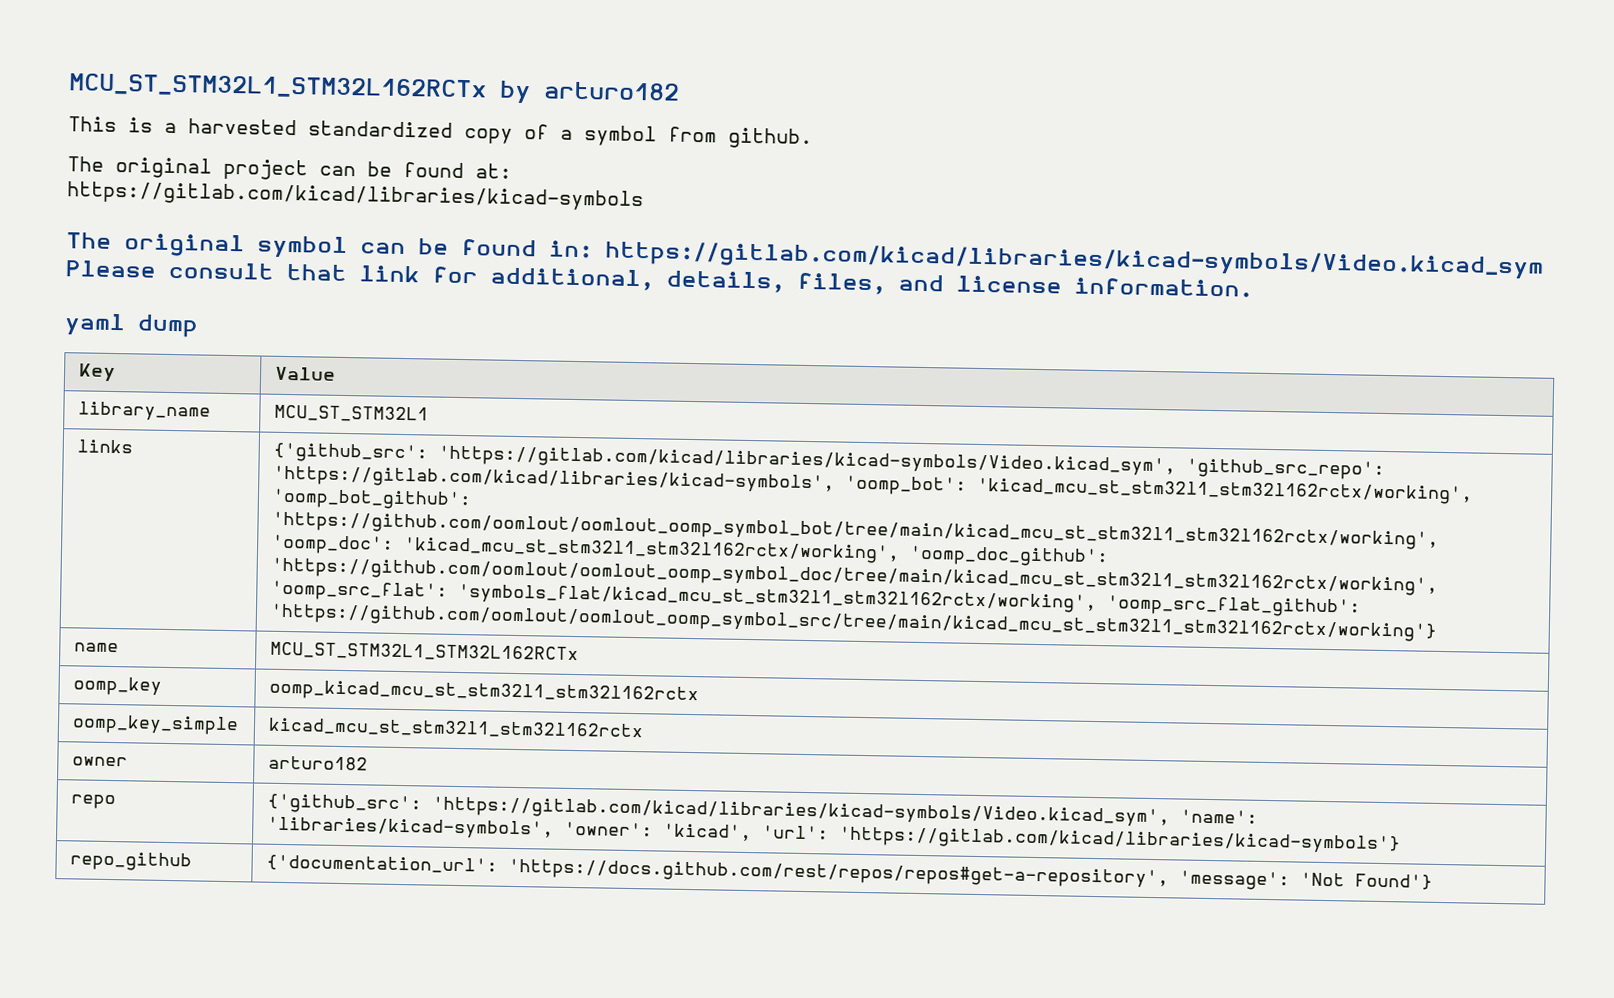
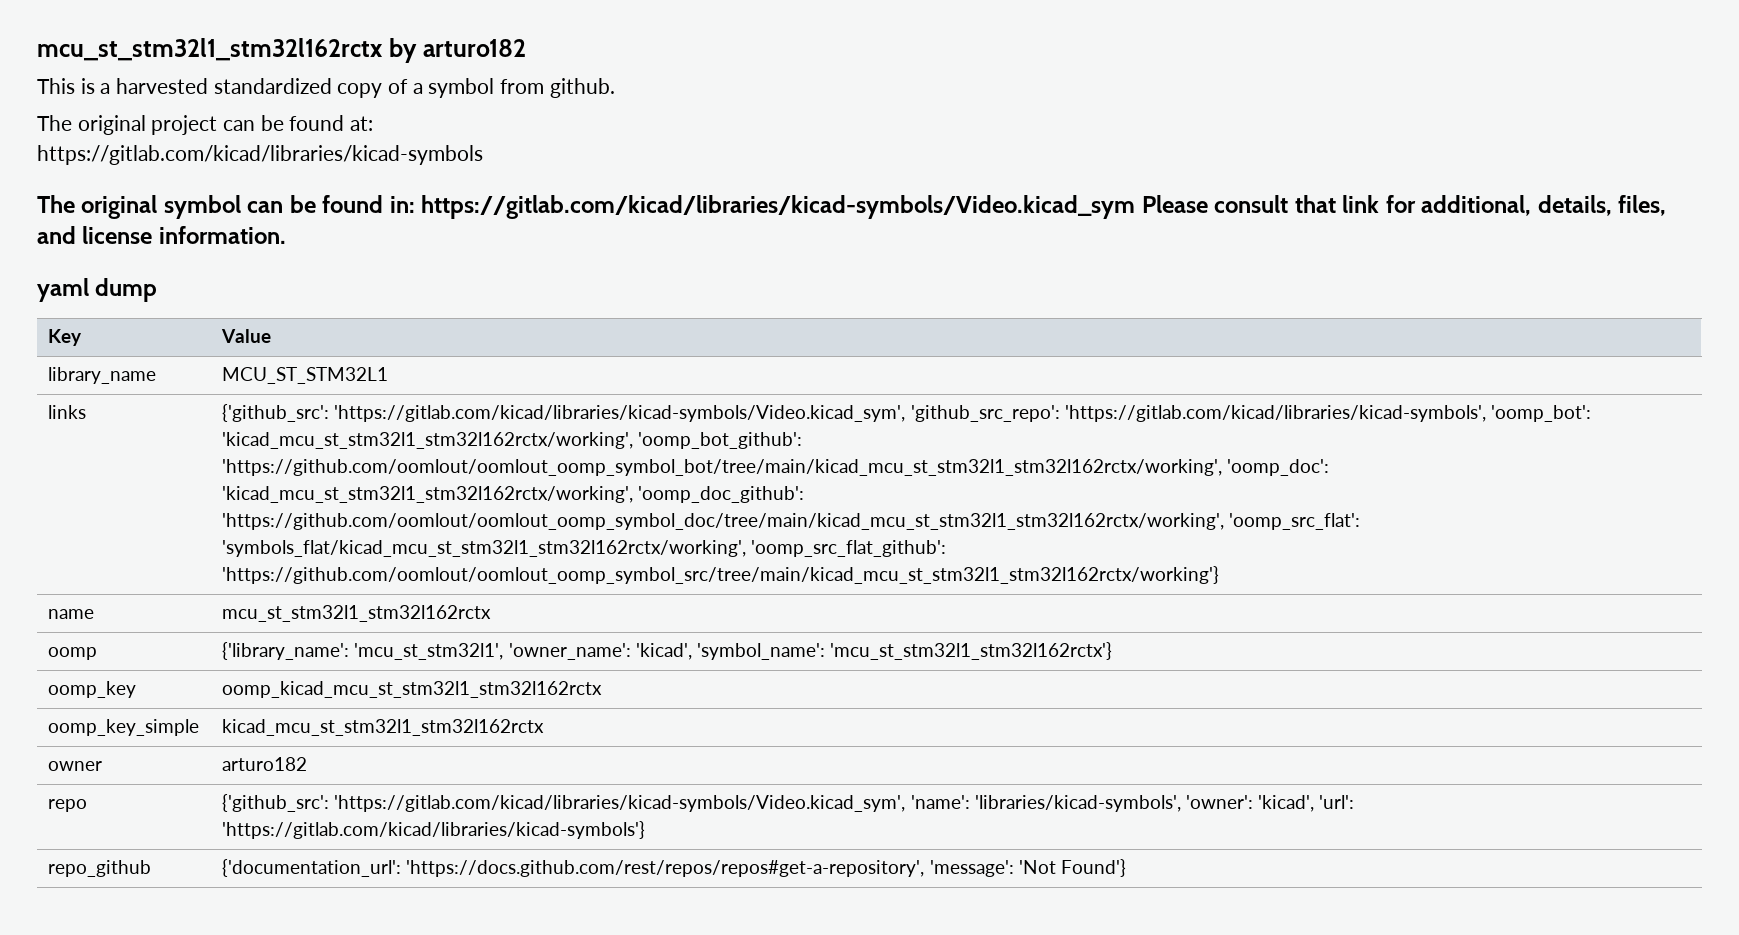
- MCU_ST_STM32L1_STM32L162RCTx by arturo182
+ mcu_st_stm32l1_stm32l162rctx by arturo182
- name | MCU_ST_STM32L1_STM32L162RCTx
+ name | mcu_st_stm32l1_stm32l162rctx
+ oomp | {'library_name': 'mcu_st_stm32l1', 'owner_name': 'kicad', 'symbol_name': 'mcu_st_stm32l1_stm32l162rctx'}

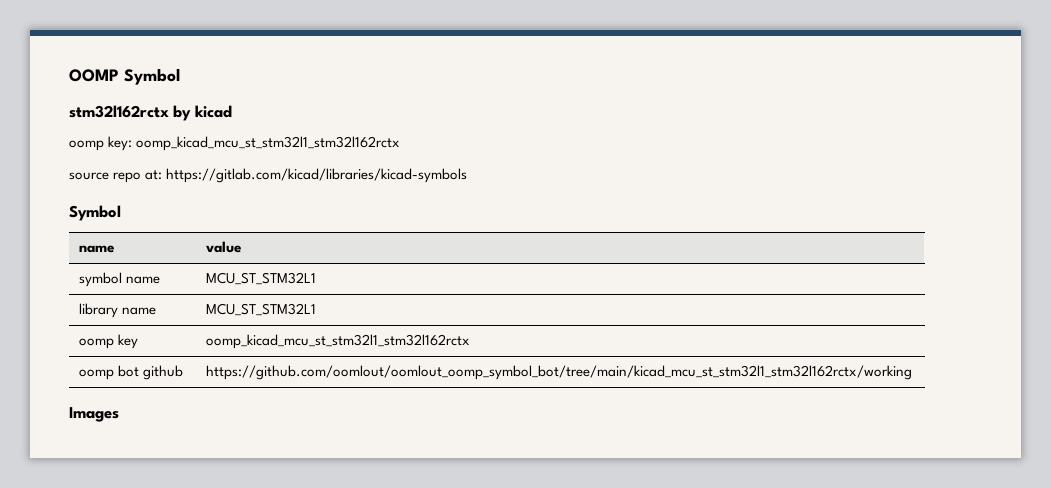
- mcu_st_stm32l1_stm32l162rctx by arturo182
- This is a harvested standardized copy of a symbol from github.
- The original project can be found at:
- https://gitlab.com/kicad/libraries/kicad-symbols
- The original symbol can be found in: https://gitlab.com/kicad/libraries/kicad-symbols/Video.kicad_sym Please consult that link for additional, details, files, and license information.
- yaml dump
- Key | Value
- library_name | MCU_ST_STM32L1
- links | {'github_src': 'https://gitlab.com/kicad/libraries/kicad-symbols/Video.kicad_sym', 'github_src_repo': 'https://gitlab.com/kicad/libraries/kicad-symbols', 'oomp_bot': 'kicad_mcu_st_stm32l1_stm32l162rctx/working', 'oomp_bot_github': 'https://github.com/oomlout/oomlout_oomp_symbol_bot/tree/main/kicad_mcu_st_stm32l1_stm32l162rctx/working', 'oomp_doc': 'kicad_mcu_st_stm32l1_stm32l162rctx/working', 'oomp_doc_github': 'https://github.com/oomlout/oomlout_oomp_symbol_doc/tree/main/kicad_mcu_st_stm32l1_stm32l162rctx/working', 'oomp_src_flat': 'symbols_flat/kicad_mcu_st_stm32l1_stm32l162rctx/working', 'oomp_src_flat_github': 'https://github.com/oomlout/oomlout_oomp_symbol_src/tree/main/kicad_mcu_st_stm32l1_stm32l162rctx/working'}
- name | mcu_st_stm32l1_stm32l162rctx
- oomp | {'library_name': 'mcu_st_stm32l1', 'owner_name': 'kicad', 'symbol_name': 'mcu_st_stm32l1_stm32l162rctx'}
- oomp_key | oomp_kicad_mcu_st_stm32l1_stm32l162rctx
- oomp_key_simple | kicad_mcu_st_stm32l1_stm32l162rctx
- owner | arturo182
- repo | {'github_src': 'https://gitlab.com/kicad/libraries/kicad-symbols/Video.kicad_sym', 'name': 'libraries/kicad-symbols', 'owner': 'kicad', 'url': 'https://gitlab.com/kicad/libraries/kicad-symbols'}
- repo_github | {'documentation_url': 'https://docs.github.com/rest/repos/repos#get-a-repository', 'message': 'Not Found'}
+ OOMP Symbol
+ stm32l162rctx by kicad
+ oomp key: oomp_kicad_mcu_st_stm32l1_stm32l162rctx
+ source repo at: https://gitlab.com/kicad/libraries/kicad-symbols
+ Symbol
+ name | value
+ symbol name | MCU_ST_STM32L1
+ library name | MCU_ST_STM32L1
+ oomp key | oomp_kicad_mcu_st_stm32l1_stm32l162rctx
+ oomp bot github | https://github.com/oomlout/oomlout_oomp_symbol_bot/tree/main/kicad_mcu_st_stm32l1_stm32l162rctx/working
+ Images

